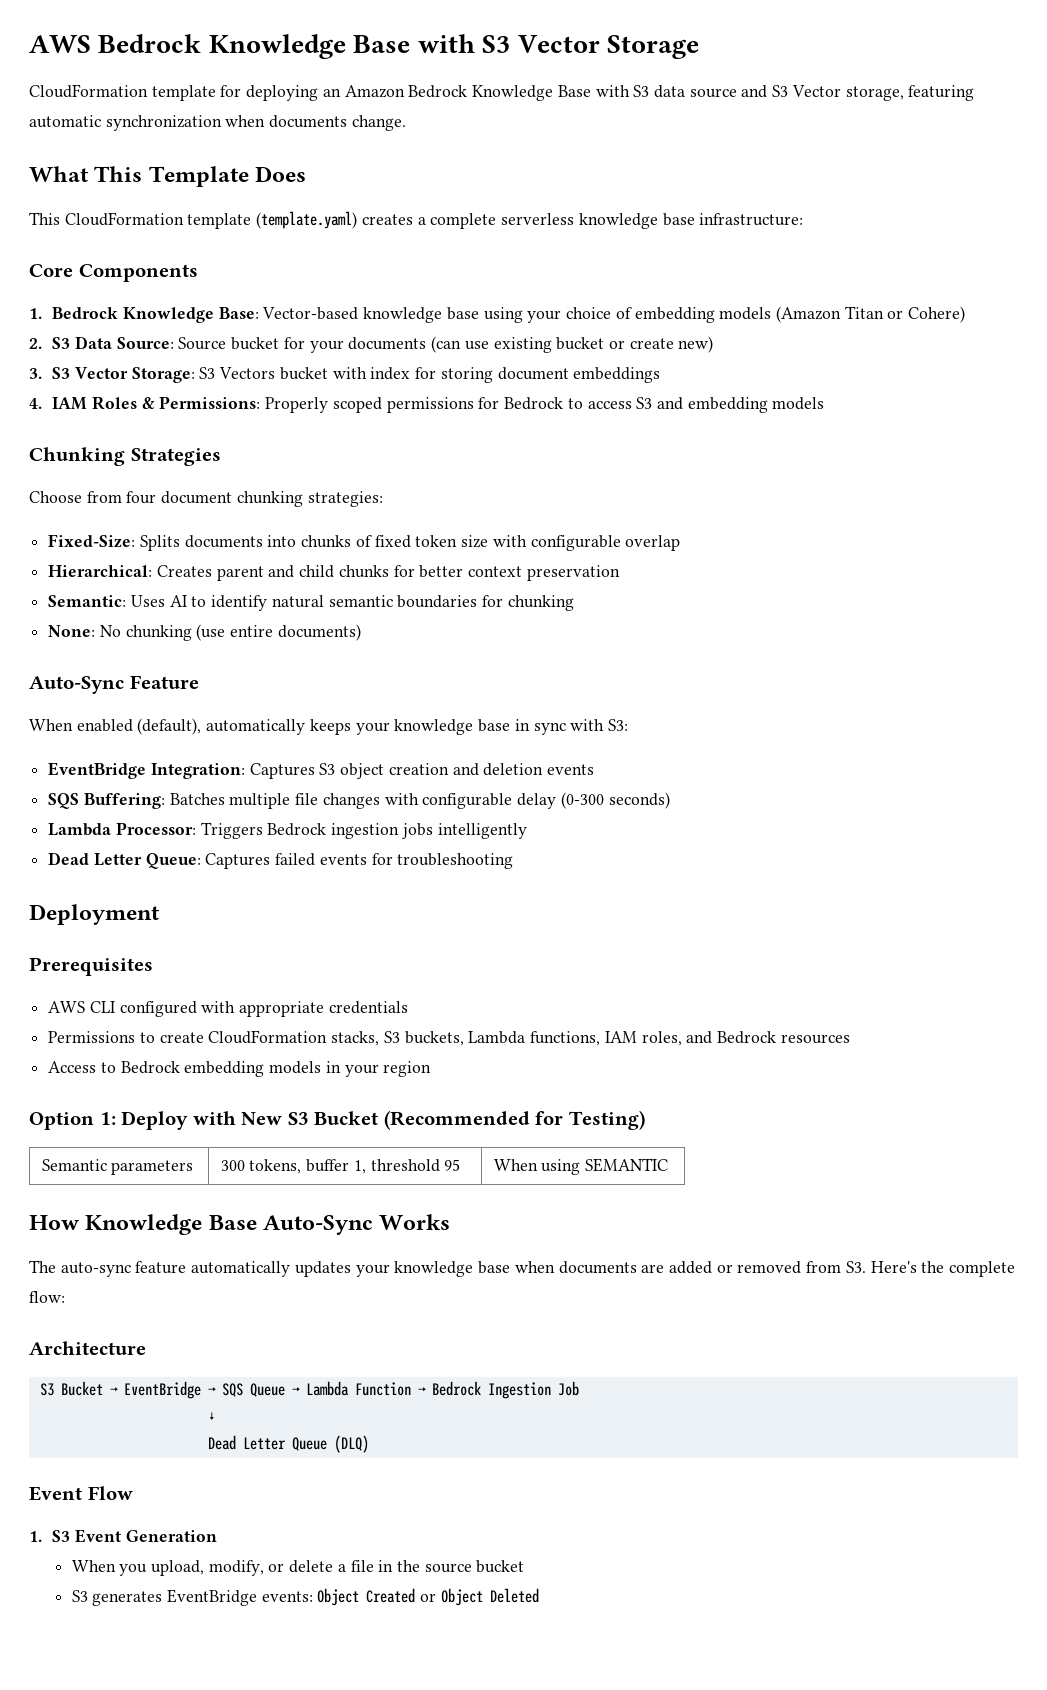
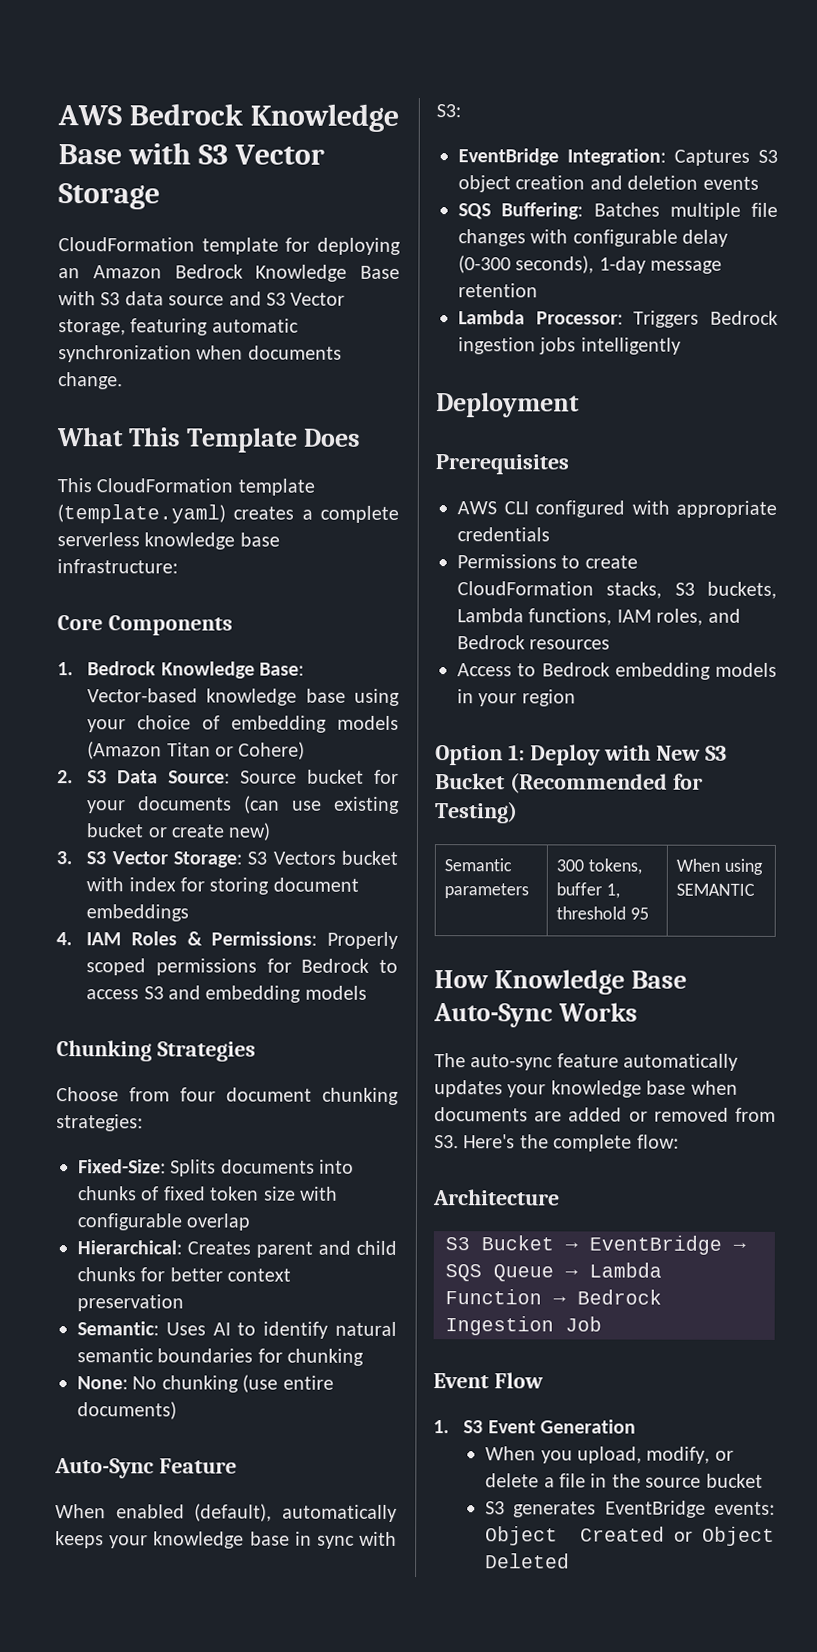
- SQS Buffering: Batches multiple file changes with configurable delay (0-300 seconds)
+ SQS Buffering: Batches multiple file changes with configurable delay (0-300 seconds), 1-day message retention
- Dead Letter Queue: Captures failed events for troubleshooting
- ↓
- Dead Letter Queue (DLQ)

